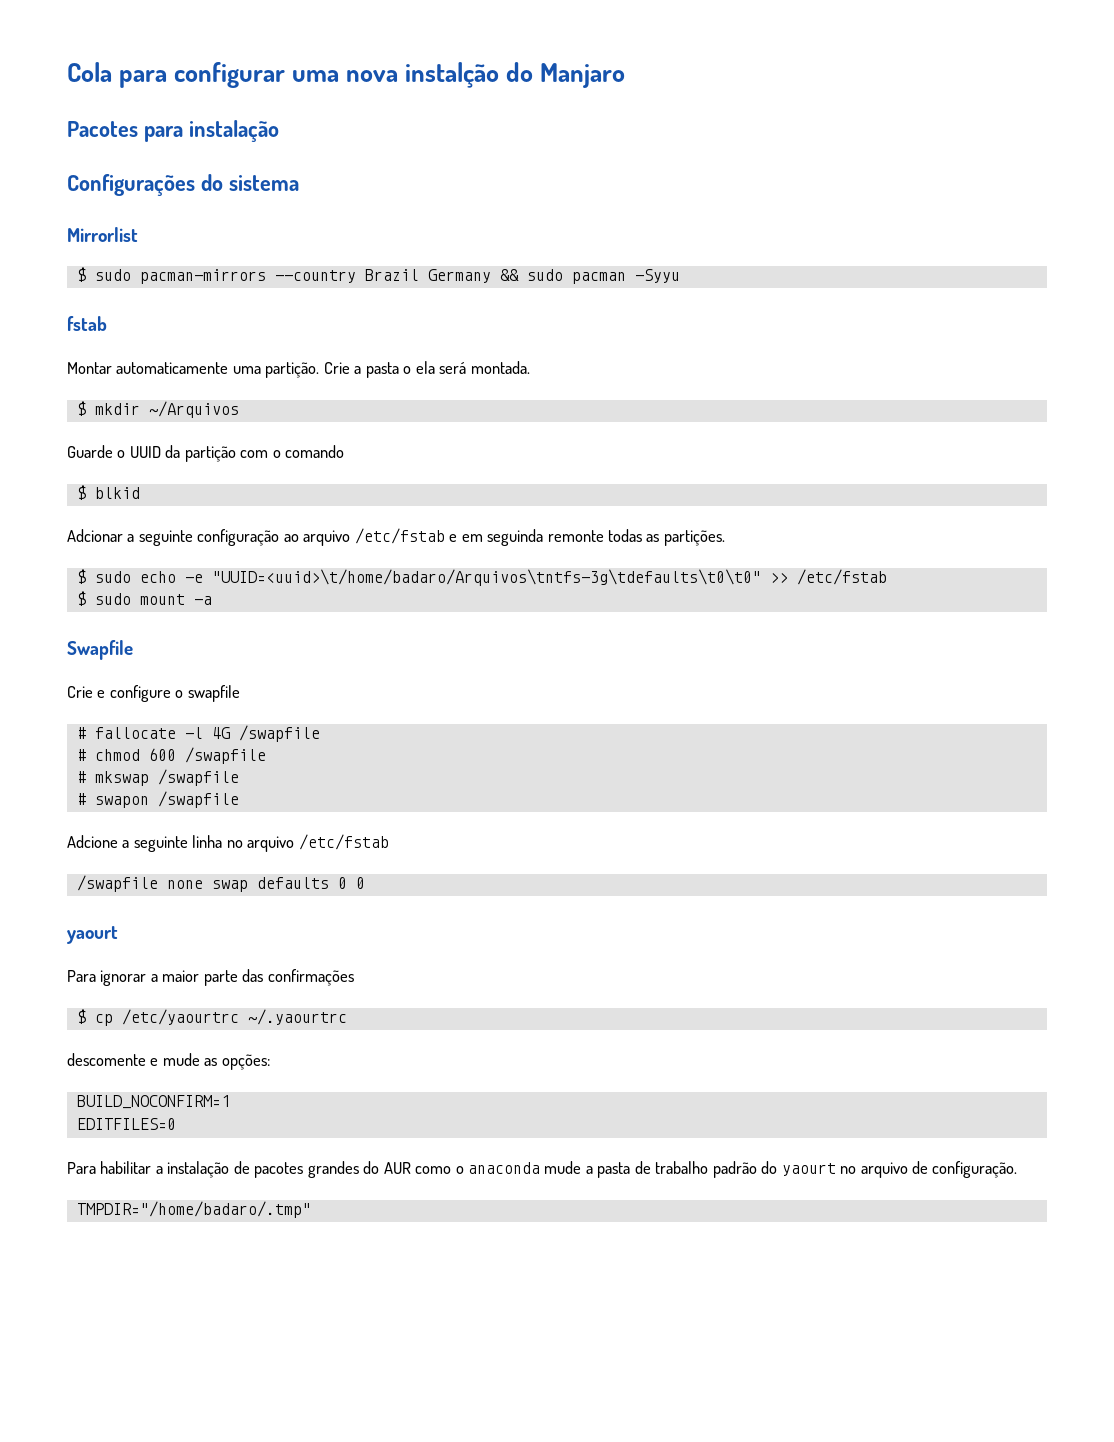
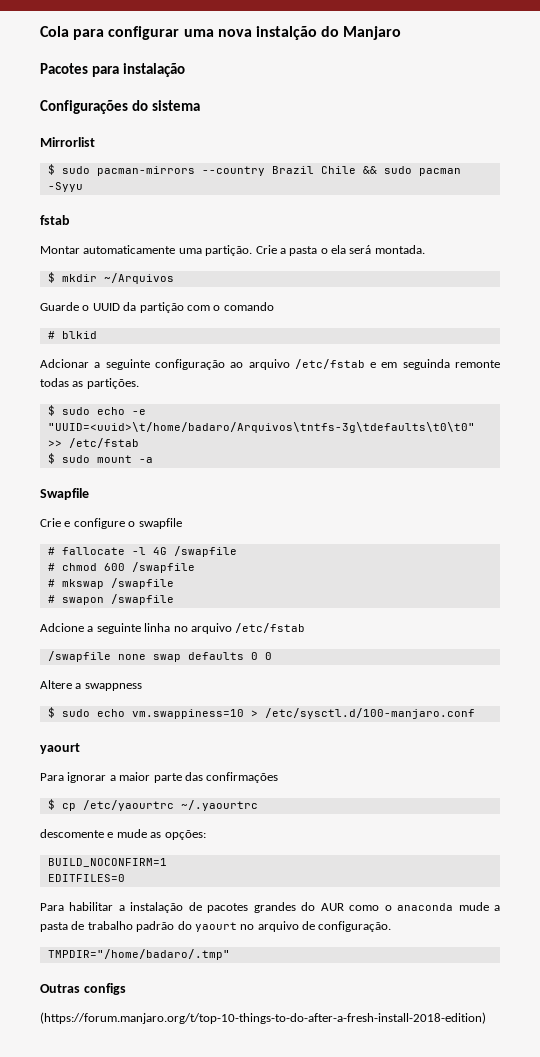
- $ sudo pacman-mirrors --country Brazil Germany && sudo pacman -Syyu
+ $ sudo pacman-mirrors --country Brazil Chile && sudo pacman -Syyu
- $ blkid
+ # blkid
+ Altere a swappness
+ $ sudo echo vm.swappiness=10 > /etc/sysctl.d/100-manjaro.conf
+ Outras configs
+ (https://forum.manjaro.org/t/top-10-things-to-do-after-a-fresh-install-2018-edition)

